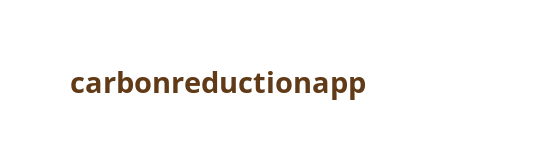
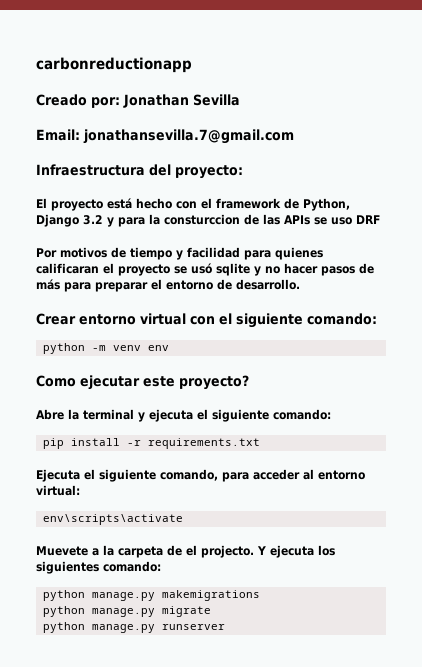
+ Creado por: Jonathan Sevilla
+ Email: jonathansevilla.7@gmail.com
+ Infraestructura del proyecto:
+ El proyecto está hecho con el framework de Python, Django 3.2 y para la consturccion de las APIs se uso DRF
+ Por motivos de tiempo y facilidad para quienes calificaran el proyecto se usó sqlite y no hacer pasos de más para preparar el entorno de desarrollo.
+ Crear entorno virtual con el siguiente comando:
+ python -m venv env
+ Como ejecutar este proyecto?
+ Abre la terminal y ejecuta el siguiente comando:
+ pip install -r requirements.txt
+ Ejecuta el siguiente comando, para acceder al entorno virtual:
+ env\scripts\activate
+ Muevete a la carpeta de el projecto. Y ejecuta los siguientes comando:
+ python manage.py makemigrations
+ python manage.py migrate
+ python manage.py runserver

